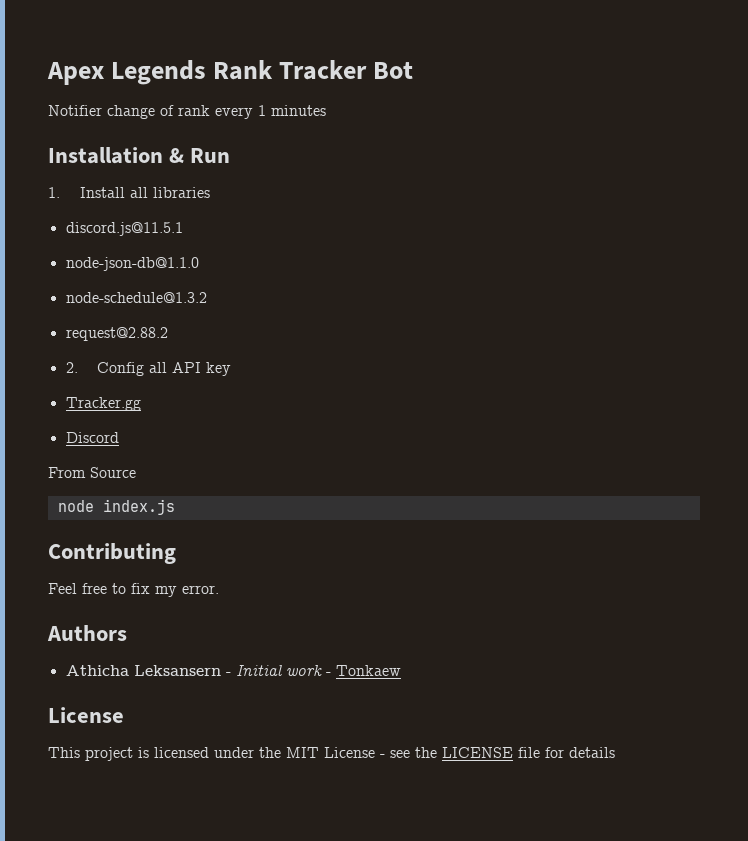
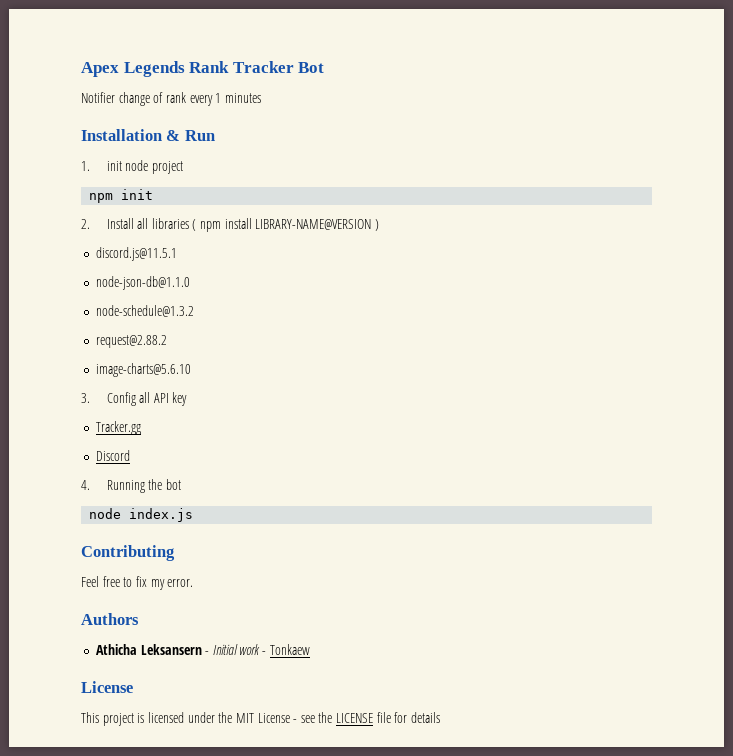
- 1. Install all libraries
+ 1. init node project
+ npm init
+ 2. Install all libraries ( npm install LIBRARY-NAME@VERSION )
- 2. Config all API key
+ image-charts@5.6.10
+ 3. Config all API key
- From Source
+ 4. Running the bot

